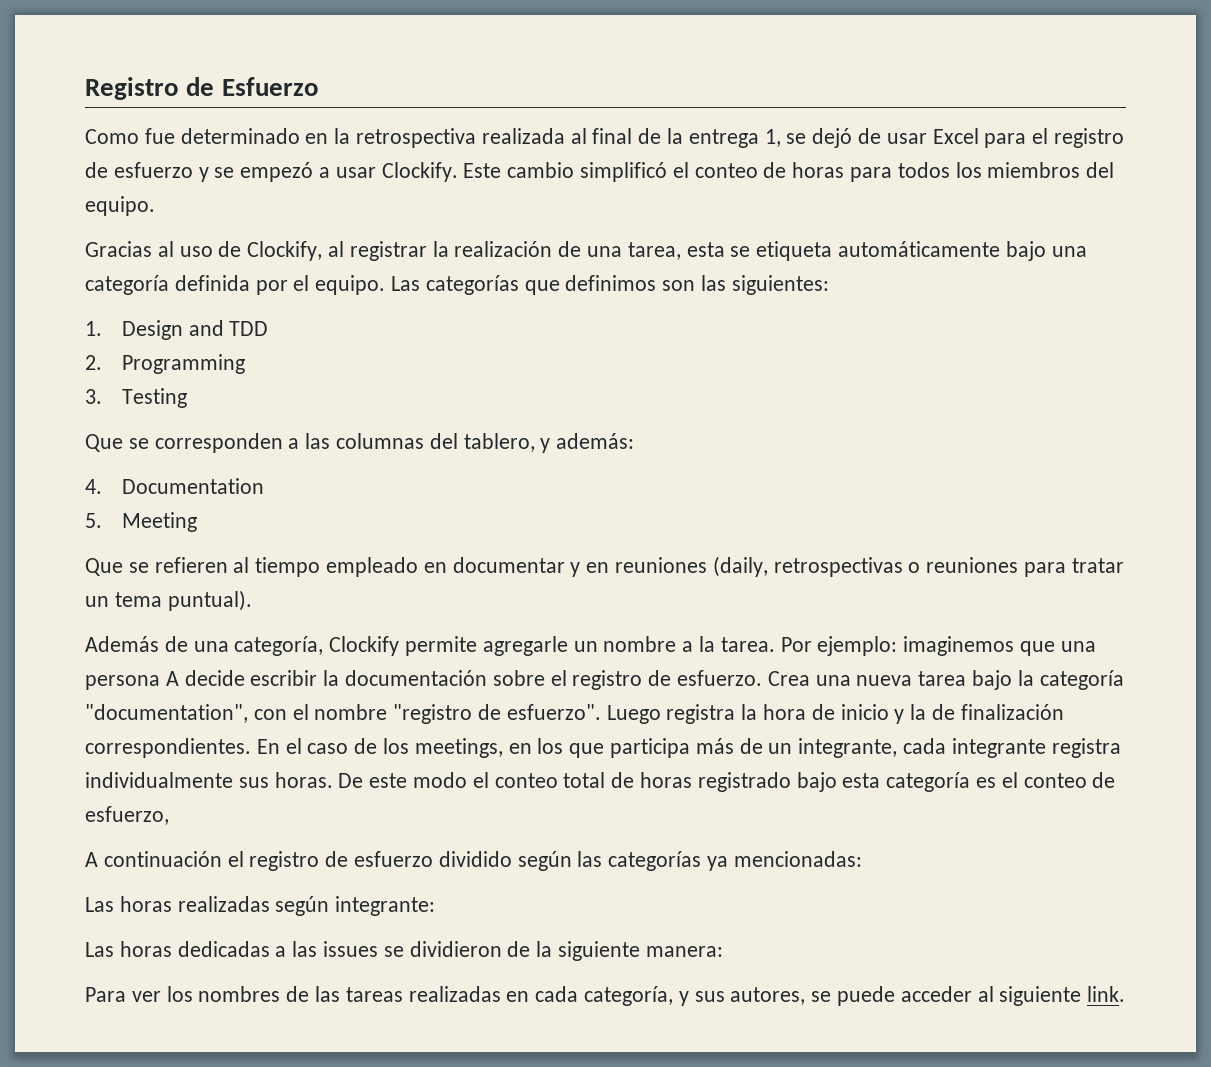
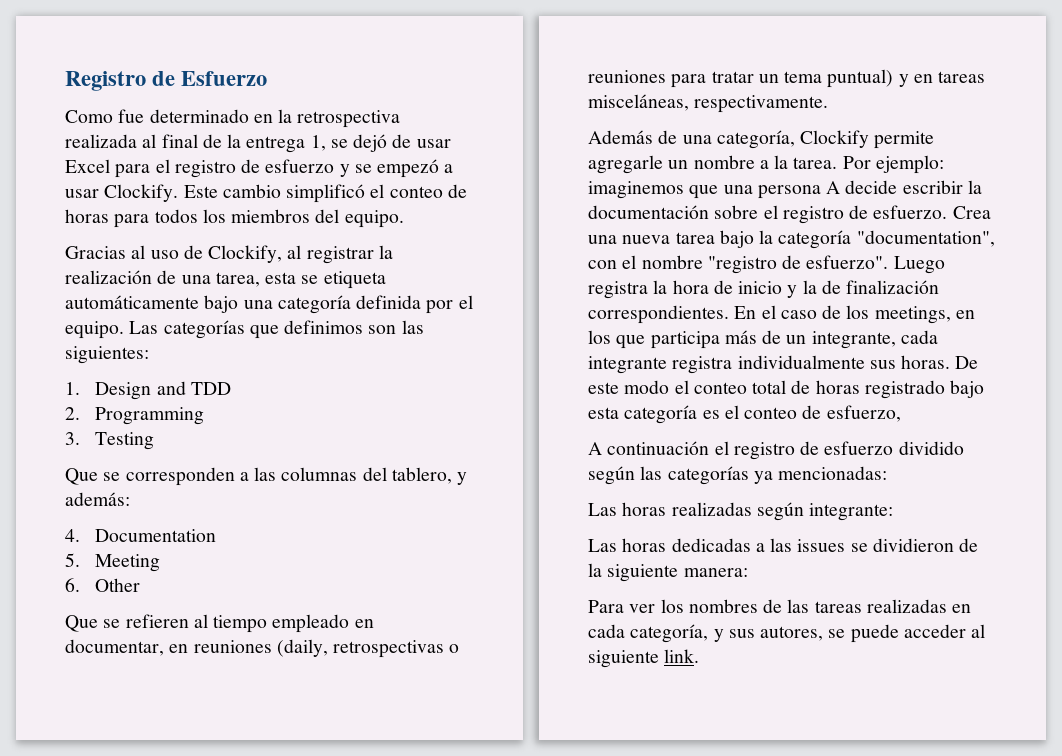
+ 6. Other
- Que se refieren al tiempo empleado en documentar y en reuniones (daily, retrospectivas o reuniones para tratar un tema puntual).
+ Que se refieren al tiempo empleado en documentar, en reuniones (daily, retrospectivas o reuniones para tratar un tema puntual) y en tareas misceláneas, respectivamente.

